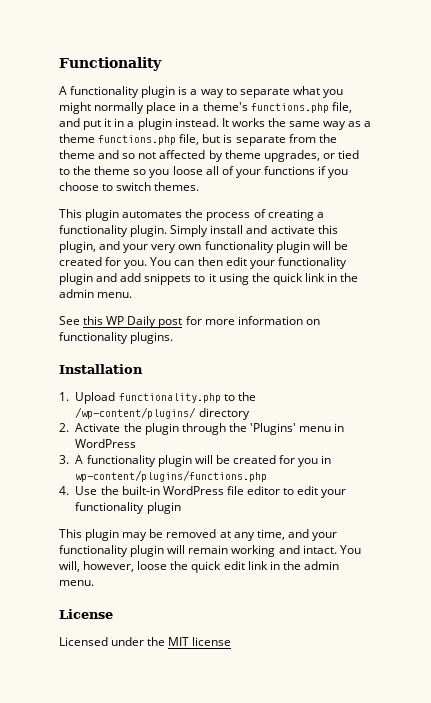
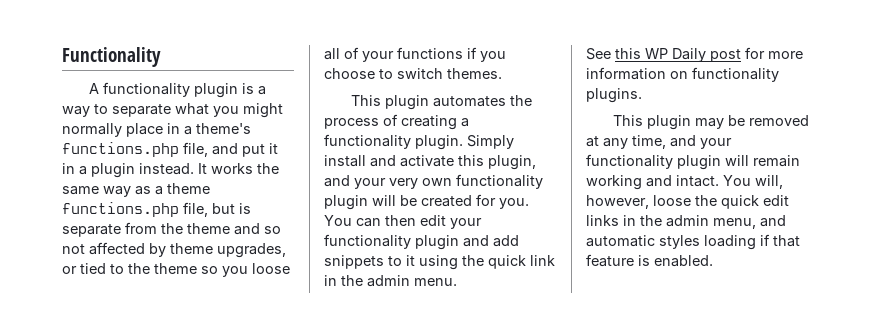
- Installation
- 1. Upload functionality.php to the /wp-content/plugins/ directory
- 2. Activate the plugin through the 'Plugins' menu in WordPress
- 3. A functionality plugin will be created for you in wp-content/plugins/functions.php
- 4. Use the built-in WordPress file editor to edit your functionality plugin
- You will, however, loose the quick edit link in the admin menu.
- License
- Licensed under the MIT license
+ You will, however, loose the quick edit links in the admin menu, and automatic styles loading if that feature is enabled.

